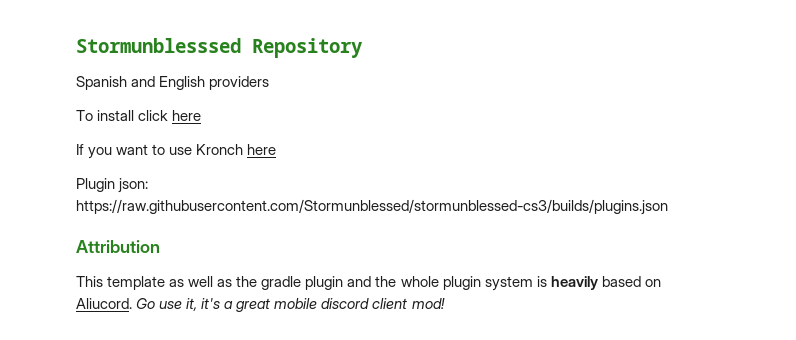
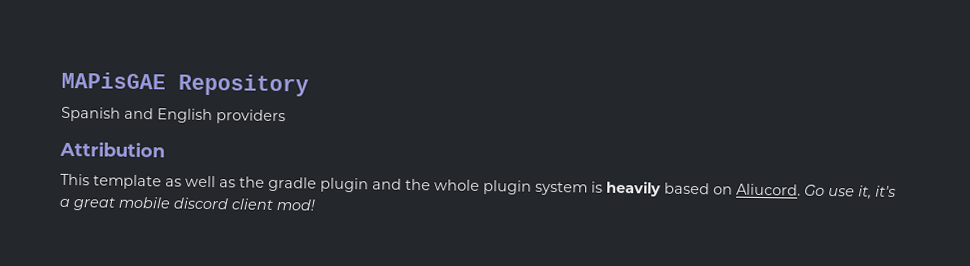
- Stormunblesssed Repository
+ MAPisGAE Repository
- To install click here
- If you want to use Kronch here
- Plugin json: https://raw.githubusercontent.com/Stormunblessed/stormunblessed-cs3/builds/plugins.json

